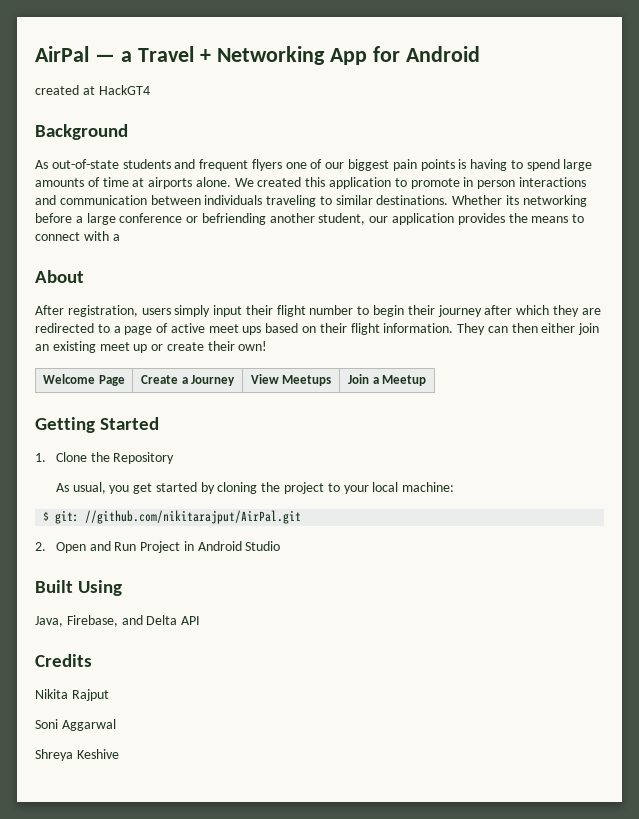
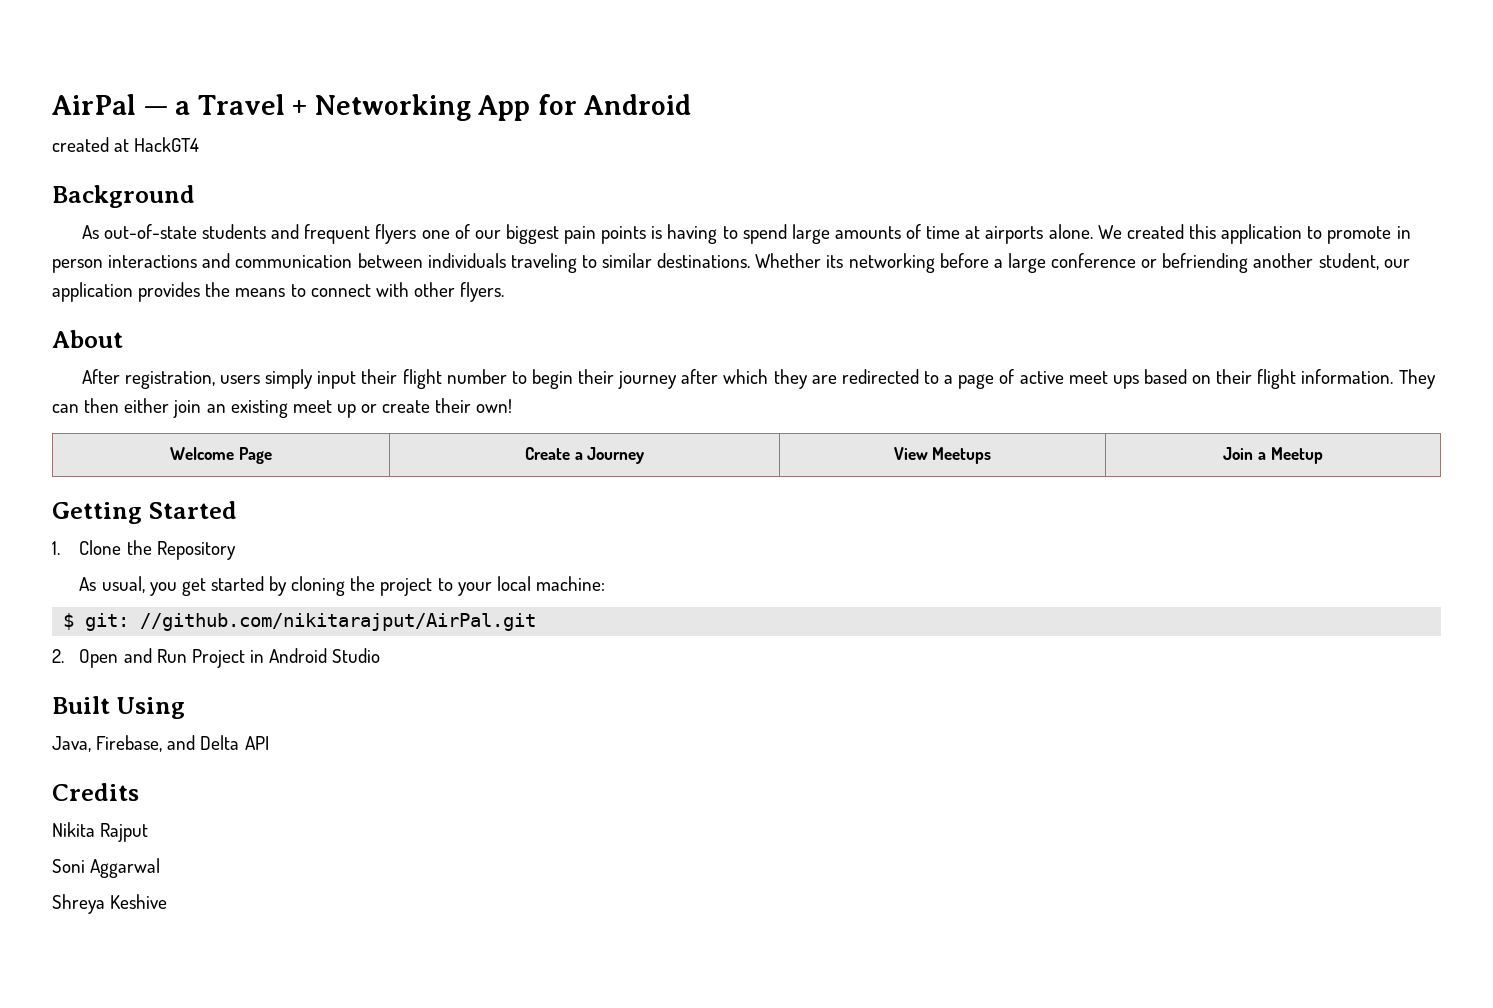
- Whether its networking before a large conference or befriending another student, our application provides the means to connect with a
+ Whether its networking before a large conference or befriending another student, our application provides the means to connect with other flyers.

